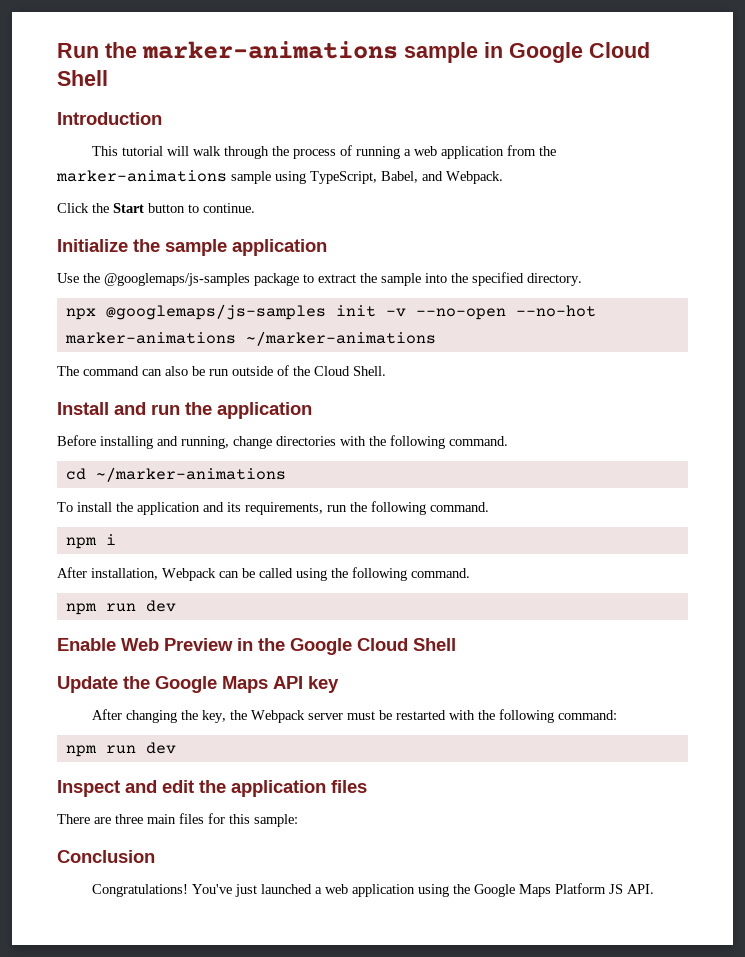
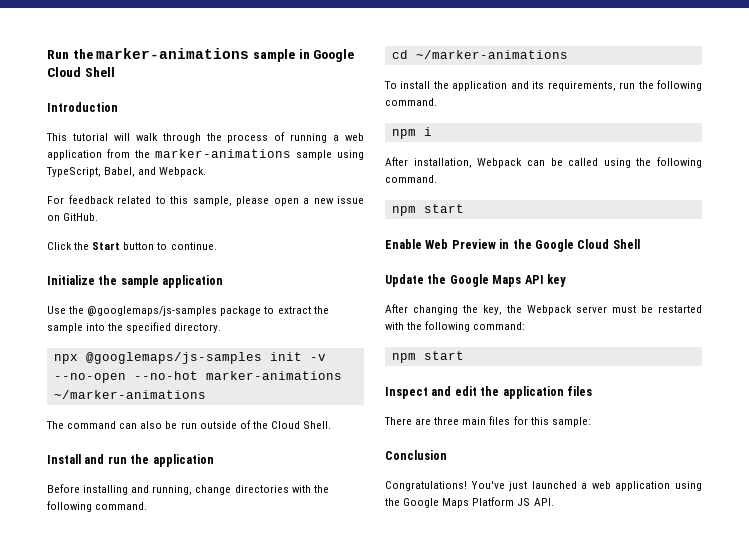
+ For feedback related to this sample, please open a new issue on GitHub.
  After installation, Webpack can be called using the following command.
- npm run dev
+ npm start
  After changing the key, the Webpack server must be restarted with the following command:
- npm run dev
+ npm start

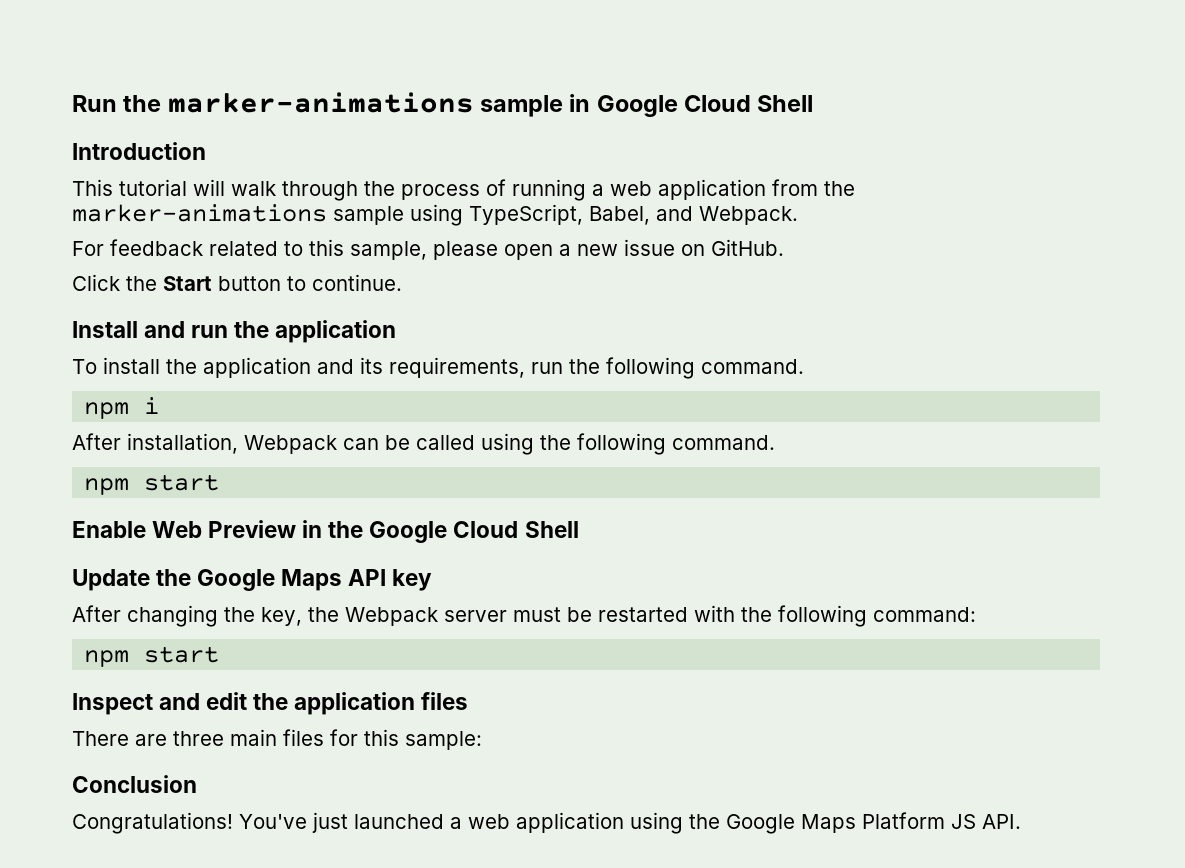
- Initialize the sample application
- Use the @googlemaps/js-samples package to extract the sample into the specified directory.
- npx @googlemaps/js-samples init -v --no-open --no-hot marker-animations ~/marker-animations
- The command can also be run outside of the Cloud Shell.
- Before installing and running, change directories with the following command.
- cd ~/marker-animations

